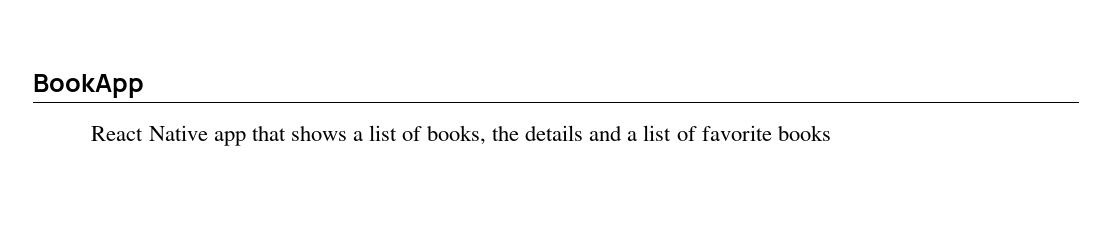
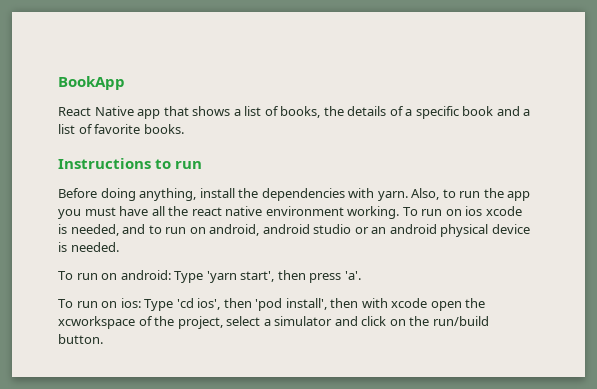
- React Native app that shows a list of books, the details and a list of favorite books
+ React Native app that shows a list of books, the details of a specific book and a list of favorite books.
+ Instructions to run
+ Before doing anything, install the dependencies with yarn. Also, to run the app you must have all the react native environment working. To run on ios xcode is needed, and to run on android, android studio or an android physical device is needed.
+ To run on android: Type 'yarn start', then press 'a'.
+ To run on ios: Type 'cd ios', then 'pod install', then with xcode open the xcworkspace of the project, select a simulator and click on the run/build button.

